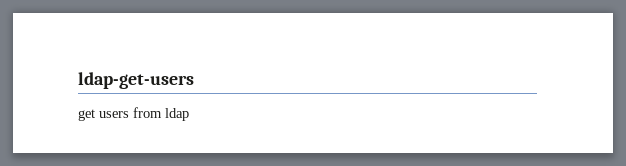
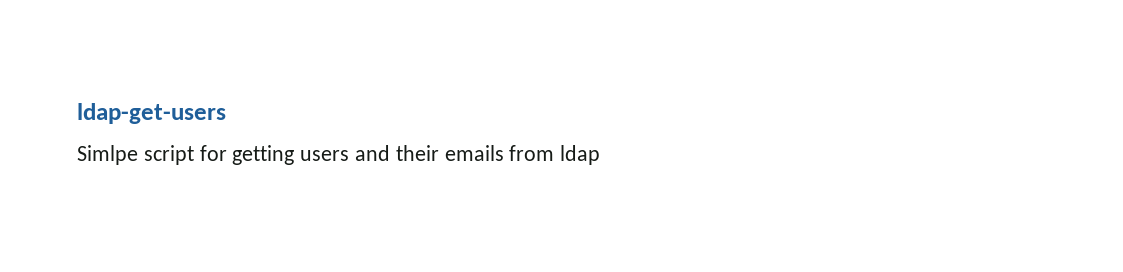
- get users from ldap
+ Simlpe script for getting users and their emails from ldap

